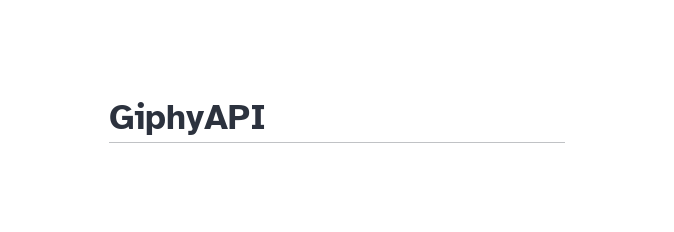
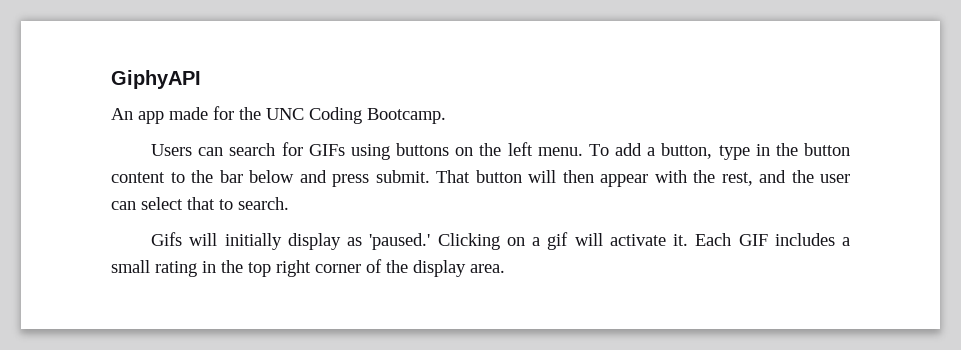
+ An app made for the UNC Coding Bootcamp.
+ Users can search for GIFs using buttons on the left menu. To add a button, type in the button content to the bar below and press submit. That button will then appear with the rest, and the user can select that to search.
+ Gifs will initially display as 'paused.' Clicking on a gif will activate it. Each GIF includes a small rating in the top right corner of the display area.

